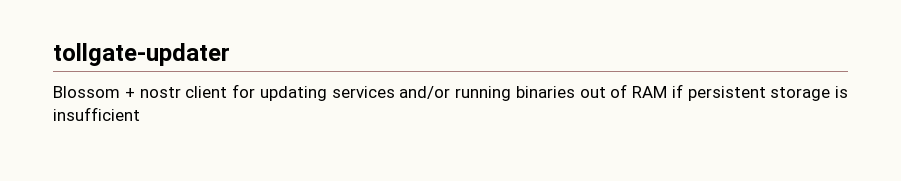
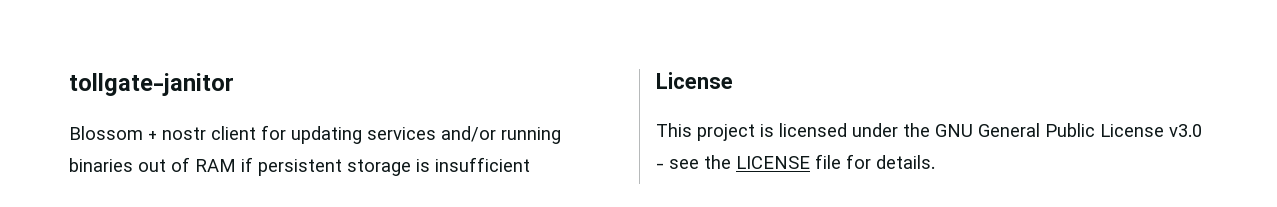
- tollgate-updater
+ tollgate-janitor
  Blossom + nostr client for updating services and/or running binaries out of RAM if persistent storage is insufficient
+ License
+ This project is licensed under the GNU General Public License v3.0 - see the LICENSE file for details.

